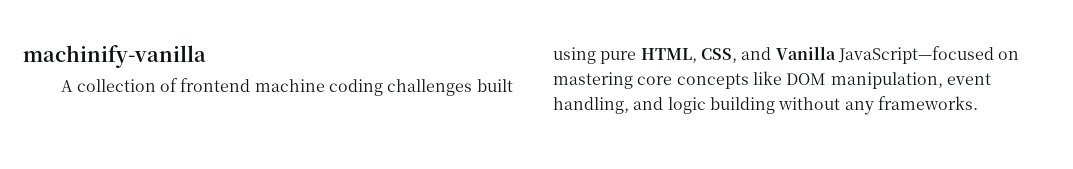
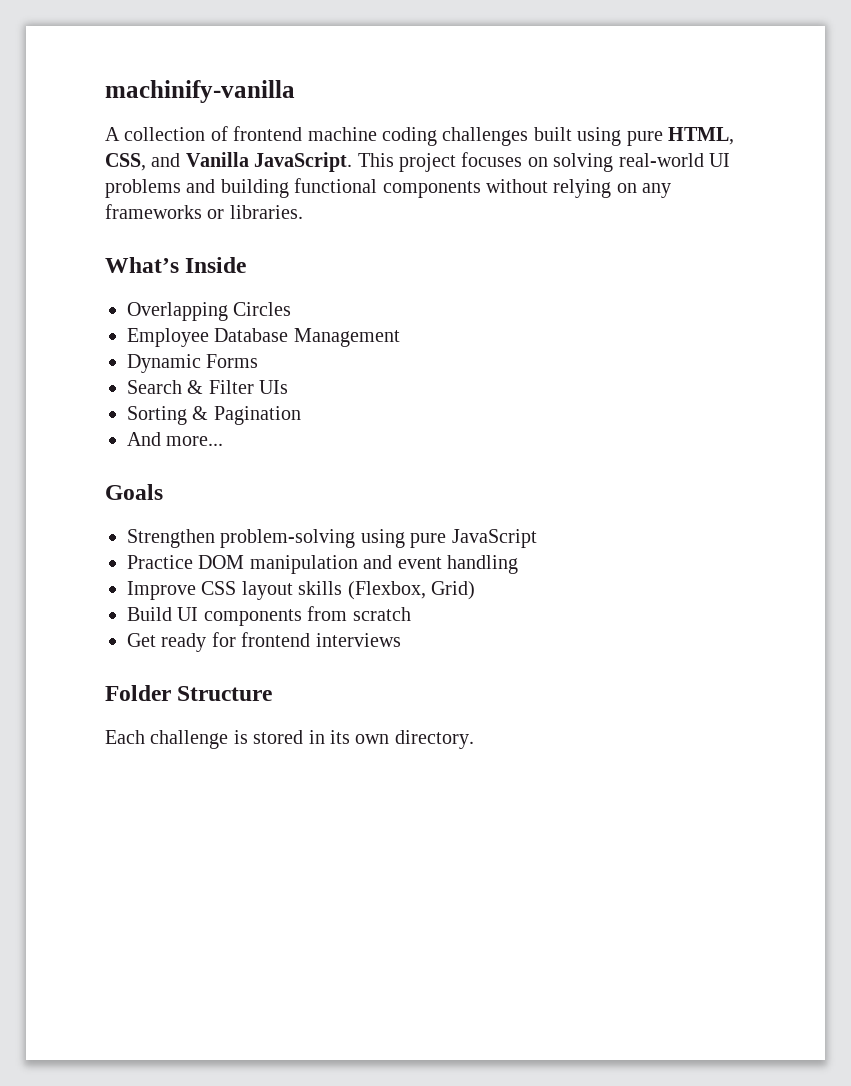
- A collection of frontend machine coding challenges built using pure HTML, CSS, and Vanilla JavaScript—focused on mastering core concepts like DOM manipulation, event handling, and logic building without any frameworks.
+ A collection of frontend machine coding challenges built using pure HTML, CSS, and Vanilla JavaScript. This project focuses on solving real-world UI problems and building functional components without relying on any frameworks or libraries.
+ What’s Inside
+ Overlapping Circles
+ Employee Database Management
+ Dynamic Forms
+ Search & Filter UIs
+ Sorting & Pagination
+ And more...
+ Goals
+ Strengthen problem-solving using pure JavaScript
+ Practice DOM manipulation and event handling
+ Improve CSS layout skills (Flexbox, Grid)
+ Build UI components from scratch
+ Get ready for frontend interviews
+ Folder Structure
+ Each challenge is stored in its own directory.

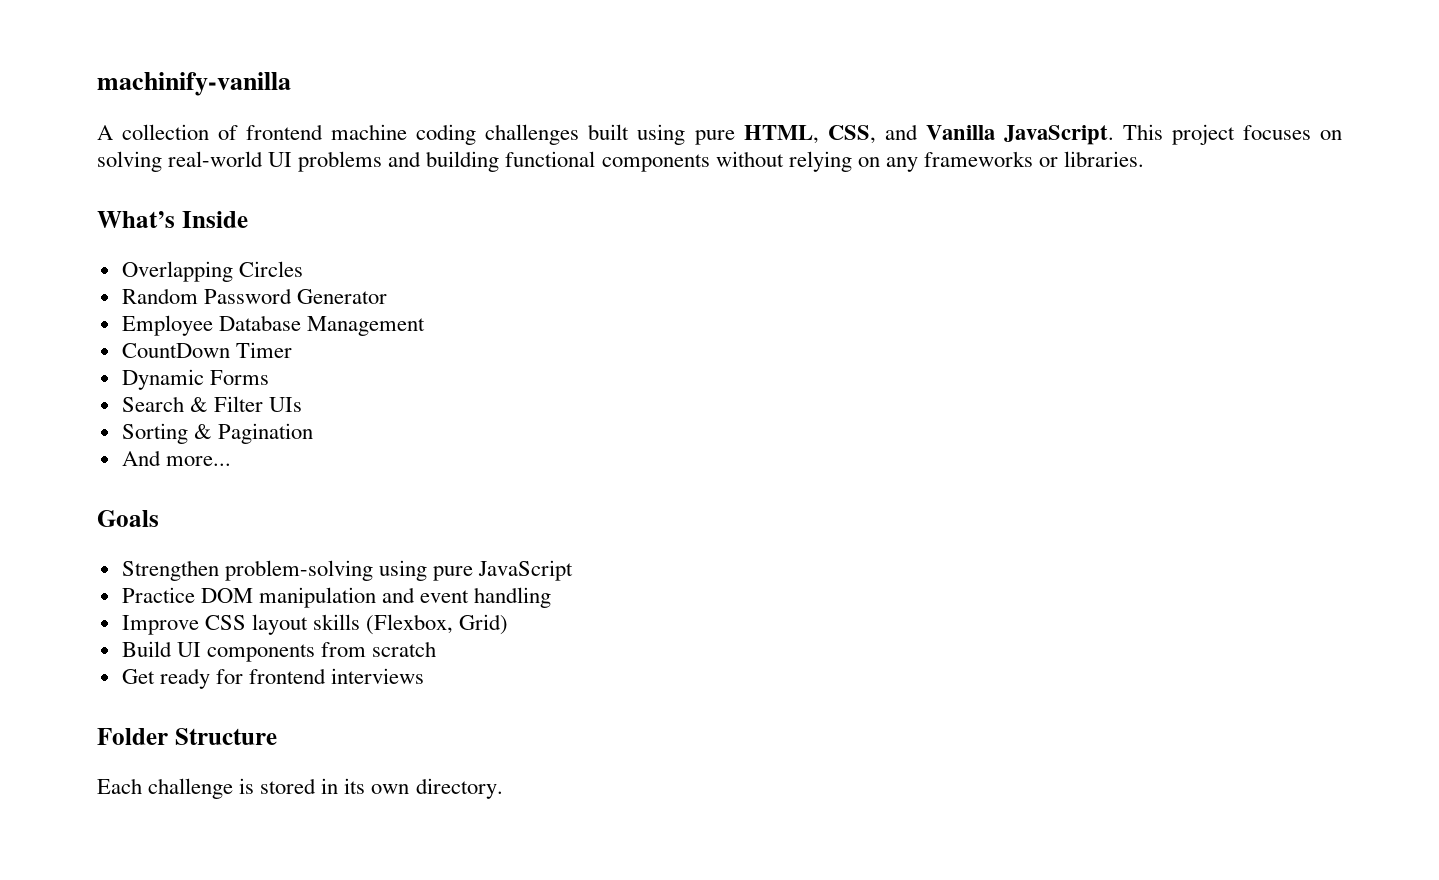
+ Random Password Generator
+ CountDown Timer

